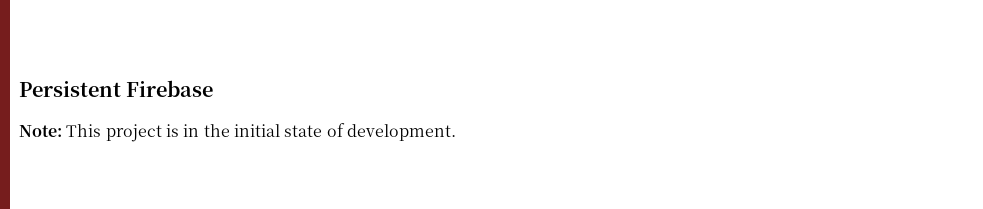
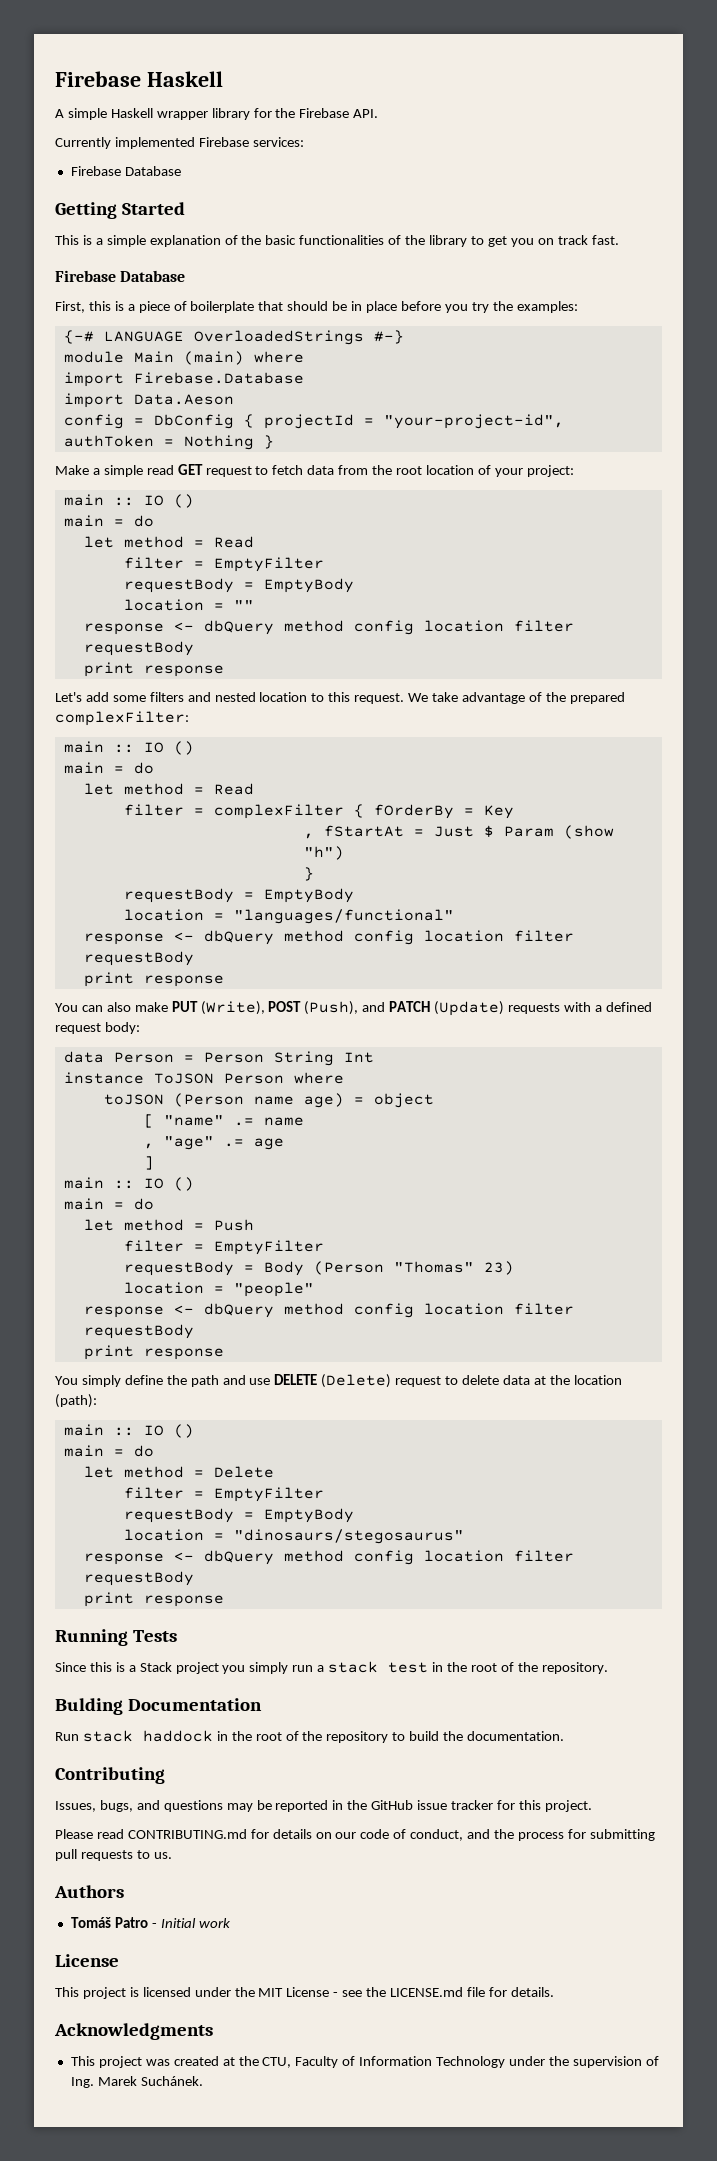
- Persistent Firebase
- Note: This project is in the initial state of development.
+ Firebase Haskell
+ A simple Haskell wrapper library for the Firebase API.
+ Currently implemented Firebase services:
+ Firebase Database
+ Getting Started
+ This is a simple explanation of the basic functionalities of the library to get you on track fast.
+ Firebase Database
+ First, this is a piece of boilerplate that should be in place before you try the examples:
+ {-# LANGUAGE OverloadedStrings #-}
+ module Main (main) where
+ import Firebase.Database
+ import Data.Aeson
+ config = DbConfig { projectId = "your-project-id", authToken = Nothing }
+ Make a simple read GET request to fetch data from the root location of your project:
+ main :: IO ()
+ main = do
+ let method = Read
+ filter = EmptyFilter
+ requestBody = EmptyBody
+ location = ""
+ response <- dbQuery method config location filter requestBody
+ print response
+ Let's add some filters and nested location to this request. We take advantage of the prepared complexFilter:
+ main :: IO ()
+ main = do
+ let method = Read
+ filter = complexFilter { fOrderBy = Key
+ , fStartAt = Just $ Param (show "h")
+ }
+ requestBody = EmptyBody
+ location = "languages/functional"
+ response <- dbQuery method config location filter requestBody
+ print response
+ You can also make PUT (Write), POST (Push), and PATCH (Update) requests with a defined request body:
+ data Person = Person String Int
+ instance ToJSON Person where
+ toJSON (Person name age) = object
+ [ "name" .= name
+ , "age" .= age
+ ]
+ main :: IO ()
+ main = do
+ let method = Push
+ filter = EmptyFilter
+ requestBody = Body (Person "Thomas" 23)
+ location = "people"
+ response <- dbQuery method config location filter requestBody
+ print response
+ You simply define the path and use DELETE (Delete) request to delete data at the location (path):
+ main :: IO ()
+ main = do
+ let method = Delete
+ filter = EmptyFilter
+ requestBody = EmptyBody
+ location = "dinosaurs/stegosaurus"
+ response <- dbQuery method config location filter requestBody
+ print response
+ Running Tests
+ Since this is a Stack project you simply run a stack test in the root of the repository.
+ Bulding Documentation
+ Run stack haddock in the root of the repository to build the documentation.
+ Contributing
+ Issues, bugs, and questions may be reported in the GitHub issue tracker for this project.
+ Please read CONTRIBUTING.md for details on our code of conduct, and the process for submitting pull requests to us.
+ Authors
+ Tomáš Patro - Initial work
+ License
+ This project is licensed under the MIT License - see the LICENSE.md file for details.
+ Acknowledgments
+ This project was created at the CTU, Faculty of Information Technology under the supervision of Ing. Marek Suchánek.

